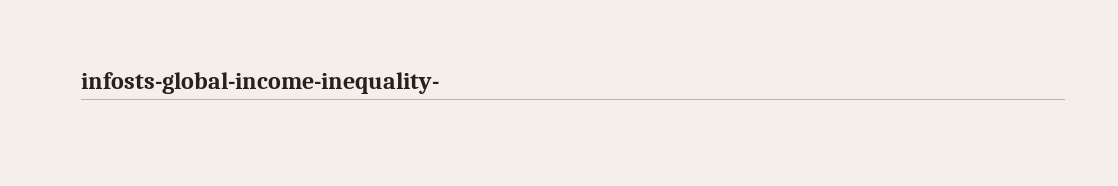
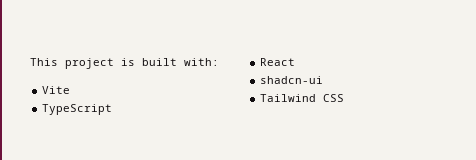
- infosts-global-income-inequality-
+ This project is built with:
+ Vite
+ TypeScript
+ React
+ shadcn-ui
+ Tailwind CSS

